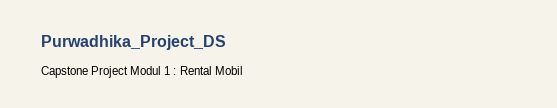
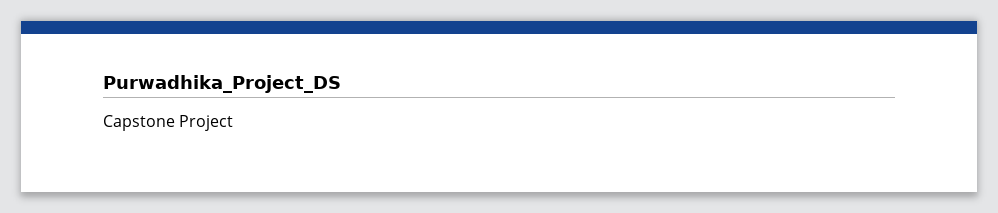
- Capstone Project Modul 1 : Rental Mobil
+ Capstone Project

